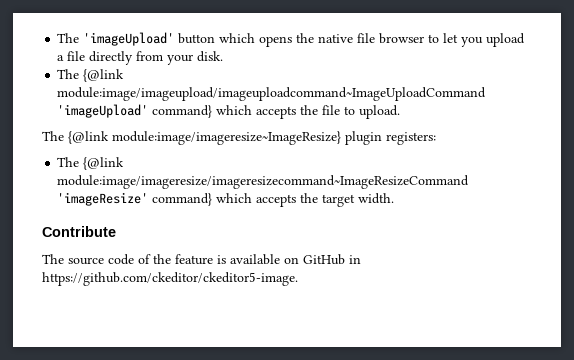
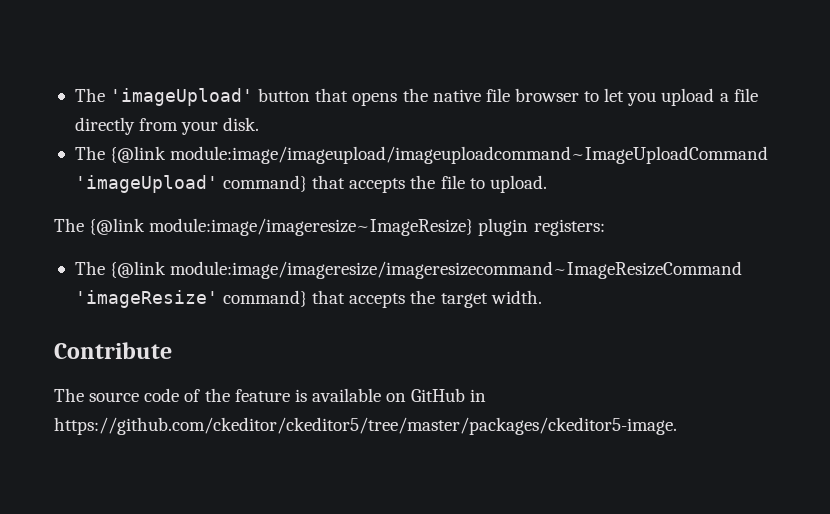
- The 'imageUpload' button which opens the native file browser to let you upload a file directly from your disk.
+ The 'imageUpload' button that opens the native file browser to let you upload a file directly from your disk.
- The {@link module:image/imageupload/imageuploadcommand~ImageUploadCommand 'imageUpload' command} which accepts the file to upload.
+ The {@link module:image/imageupload/imageuploadcommand~ImageUploadCommand 'imageUpload' command} that accepts the file to upload.
- The {@link module:image/imageresize/imageresizecommand~ImageResizeCommand 'imageResize' command} which accepts the target width.
+ The {@link module:image/imageresize/imageresizecommand~ImageResizeCommand 'imageResize' command} that accepts the target width.
- The source code of the feature is available on GitHub in https://github.com/ckeditor/ckeditor5-image.
+ The source code of the feature is available on GitHub in https://github.com/ckeditor/ckeditor5/tree/master/packages/ckeditor5-image.

